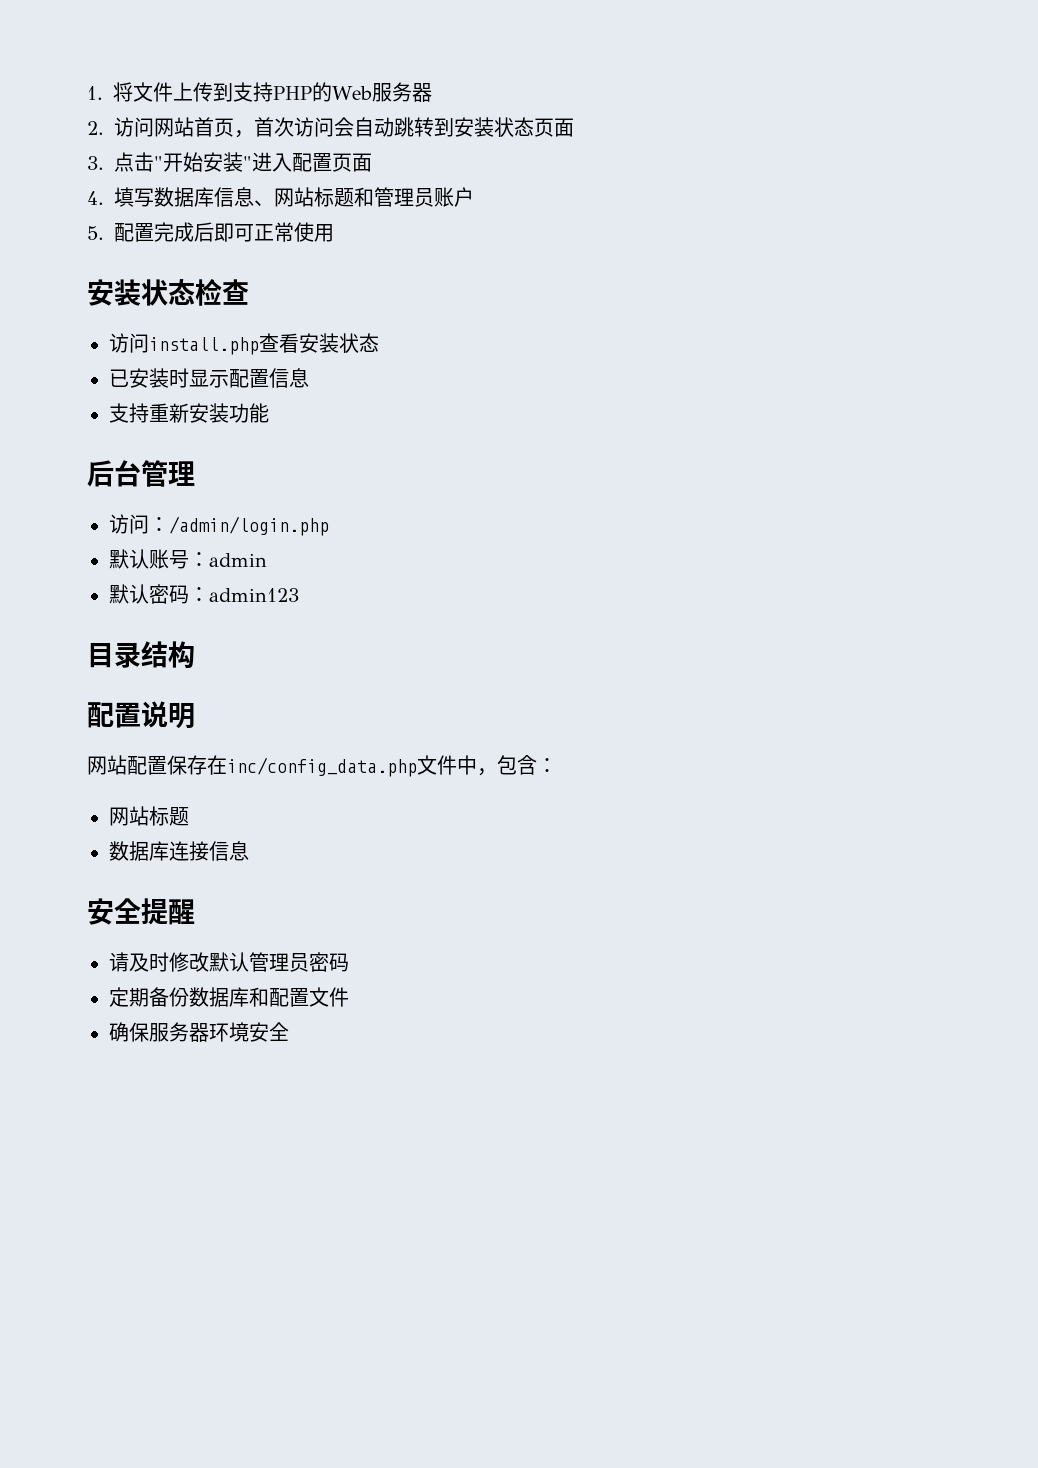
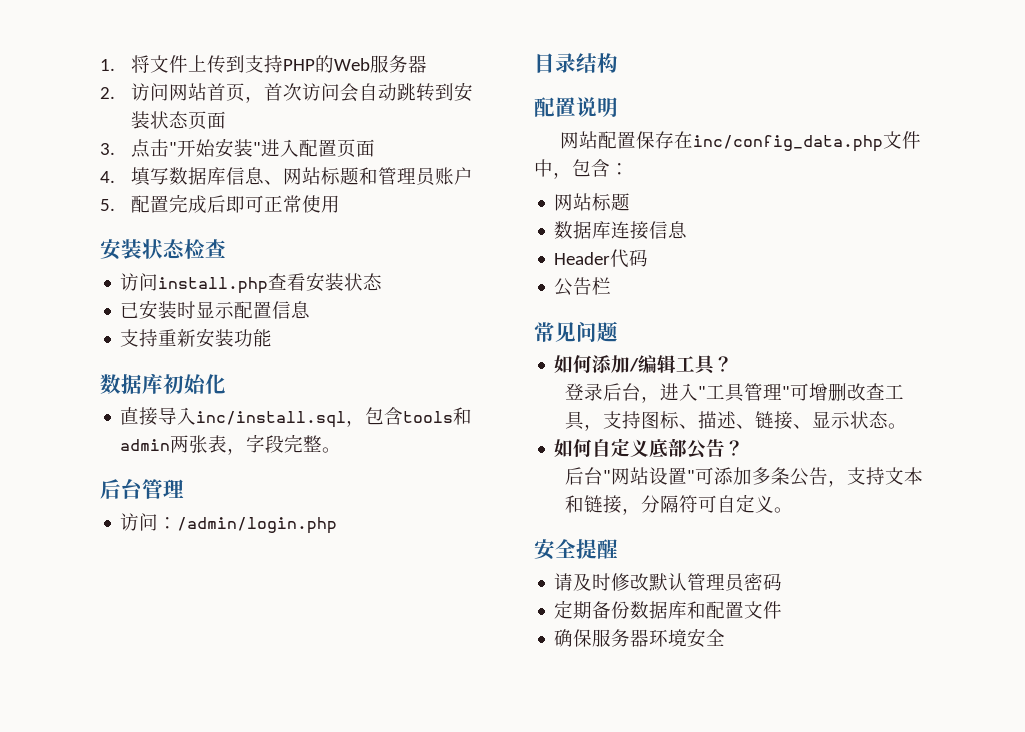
+ 数据库初始化
+ 直接导入inc/install.sql，包含tools和admin两张表，字段完整。
- 默认账号：admin
- 默认密码：admin123
+ Header代码
+ 公告栏
+ 常见问题
+ 如何添加/编辑工具？
+ 登录后台，进入"工具管理"可增删改查工具，支持图标、描述、链接、显示状态。
+ 如何自定义底部公告？
+ 后台"网站设置"可添加多条公告，支持文本和链接，分隔符可自定义。

